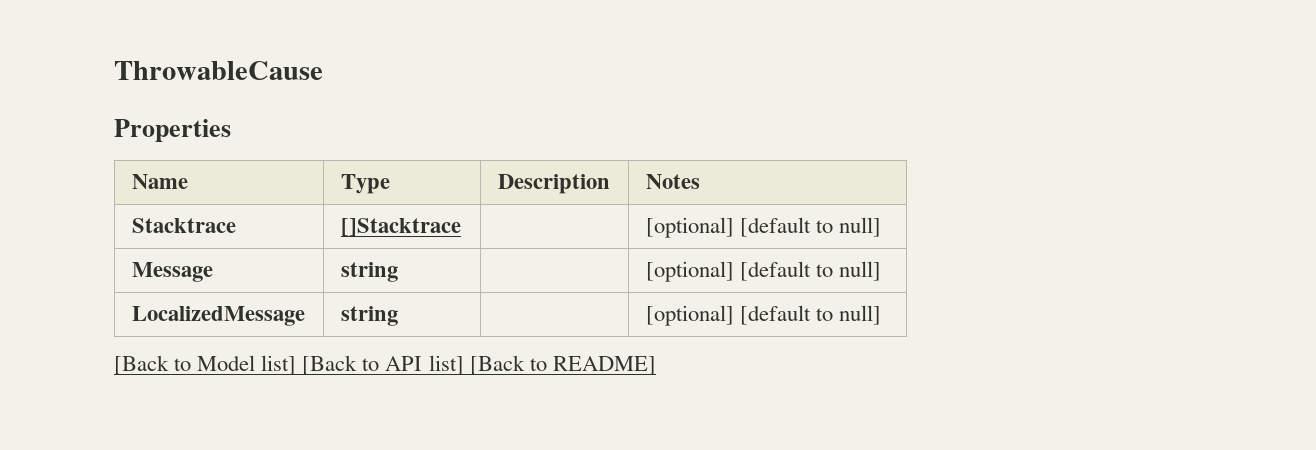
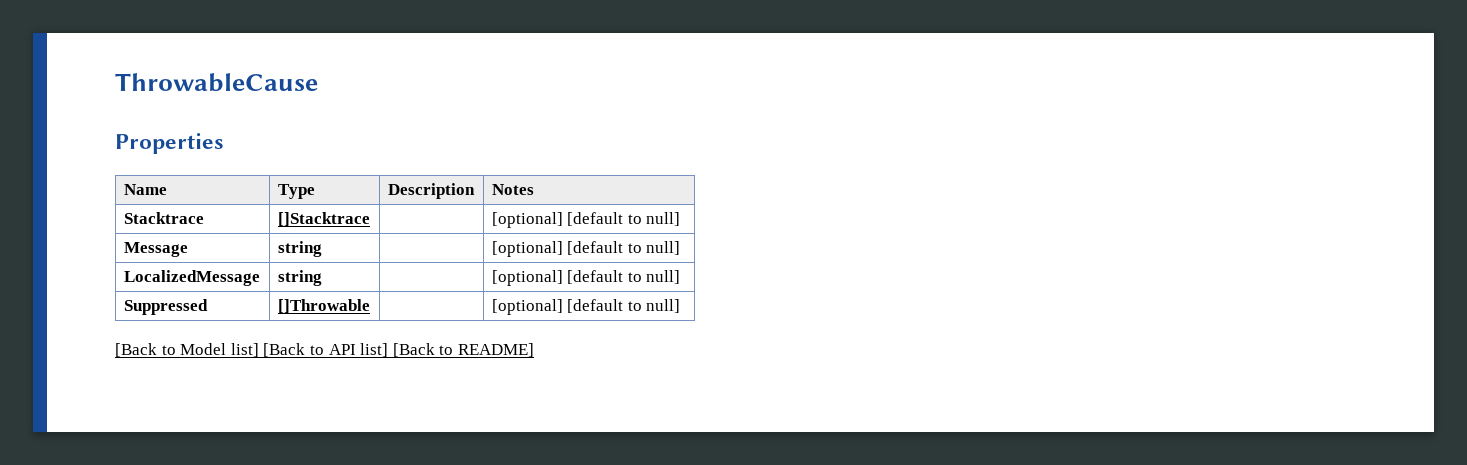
+ Suppressed | []Throwable | | [optional] [default to null]

